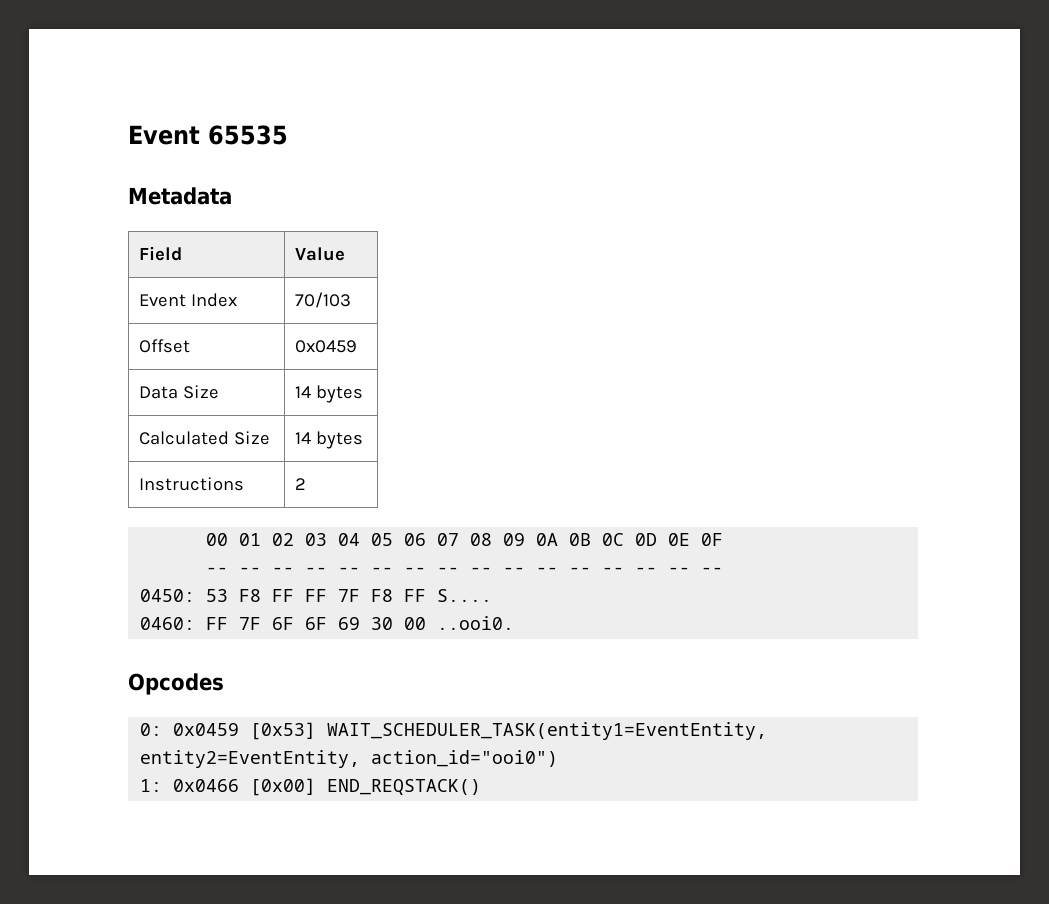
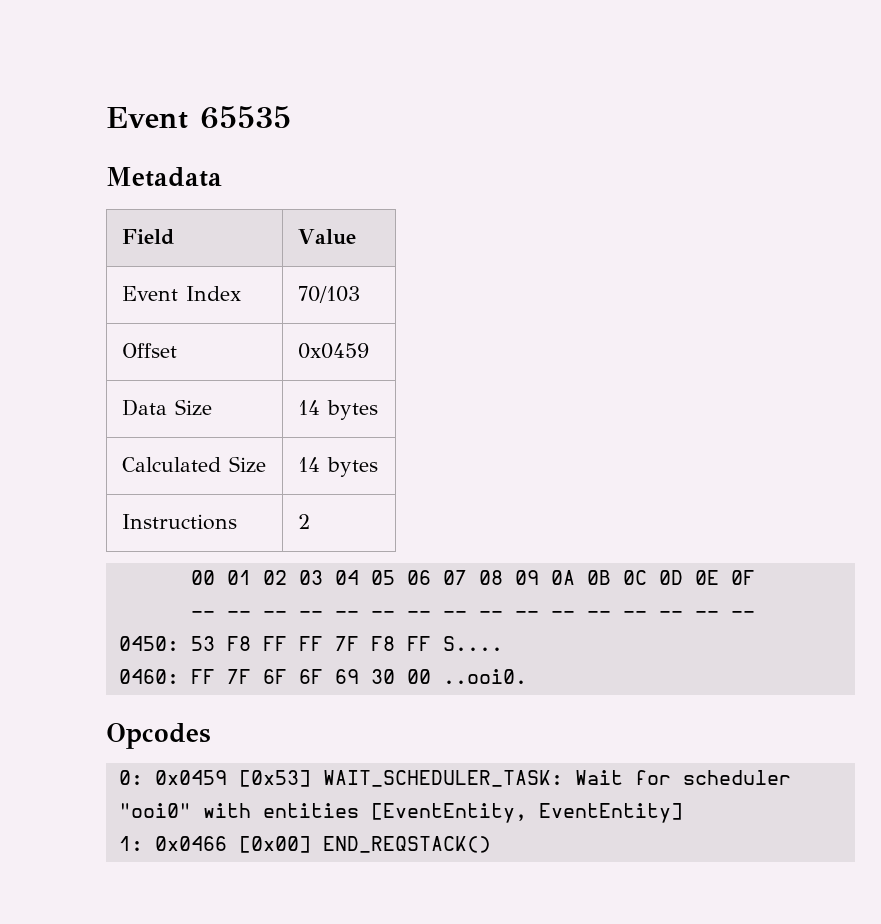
- 0: 0x0459 [0x53] WAIT_SCHEDULER_TASK(entity1=EventEntity, entity2=EventEntity, action_id="ooi0")
+ 0: 0x0459 [0x53] WAIT_SCHEDULER_TASK: Wait for scheduler "ooi0" with entities [EventEntity, EventEntity]

